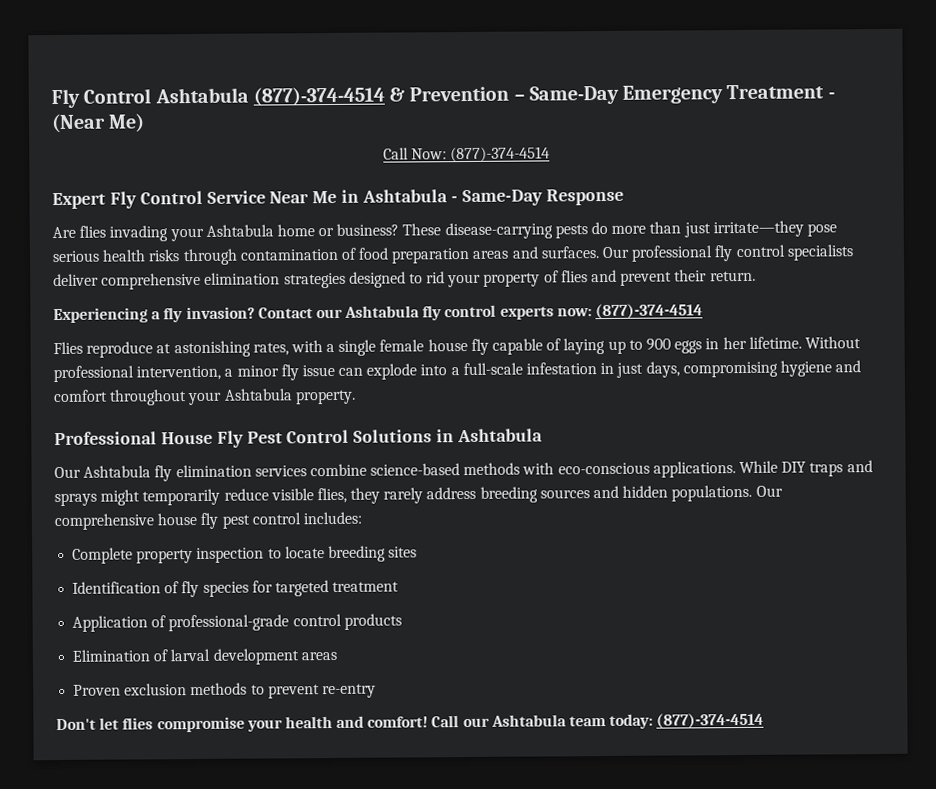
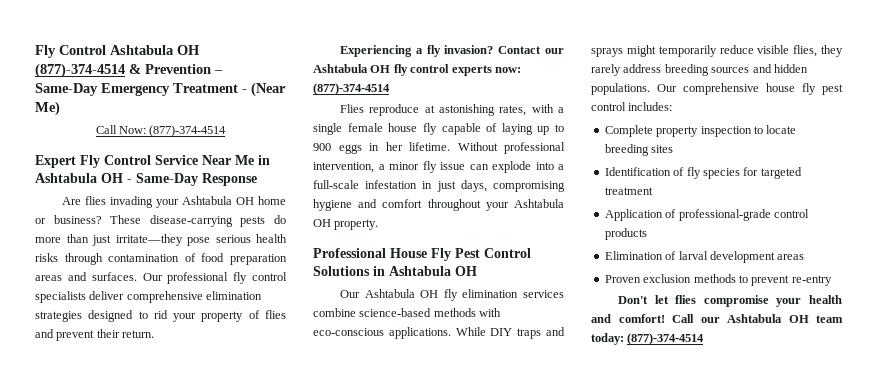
- Fly Control Ashtabula (877)-374-4514 & Prevention – Same-Day Emergency Treatment - (Near Me)
+ Fly Control Ashtabula OH (877)-374-4514 & Prevention – Same-Day Emergency Treatment - (Near Me)
- Expert Fly Control Service Near Me in Ashtabula - Same-Day Response
+ Expert Fly Control Service Near Me in Ashtabula OH - Same-Day Response
- Are flies invading your Ashtabula home or business?
+ Are flies invading your Ashtabula OH home or business?
- Contact our Ashtabula fly control experts now: (877)-374-4514
+ Contact our Ashtabula OH fly control experts now: (877)-374-4514
- Without professional intervention, a minor fly issue can explode into a full-scale infestation in just days, compromising hygiene and comfort throughout your Ashtabula property.
+ Without professional intervention, a minor fly issue can explode into a full-scale infestation in just days, compromising hygiene and comfort throughout your Ashtabula OH property.
- Professional House Fly Pest Control Solutions in Ashtabula
+ Professional House Fly Pest Control Solutions in Ashtabula OH
- Our Ashtabula fly elimination services combine science-based methods with eco-conscious applications.
+ Our Ashtabula OH fly elimination services combine science-based methods with eco-conscious applications.
- Call our Ashtabula team today: (877)-374-4514
+ Call our Ashtabula OH team today: (877)-374-4514

